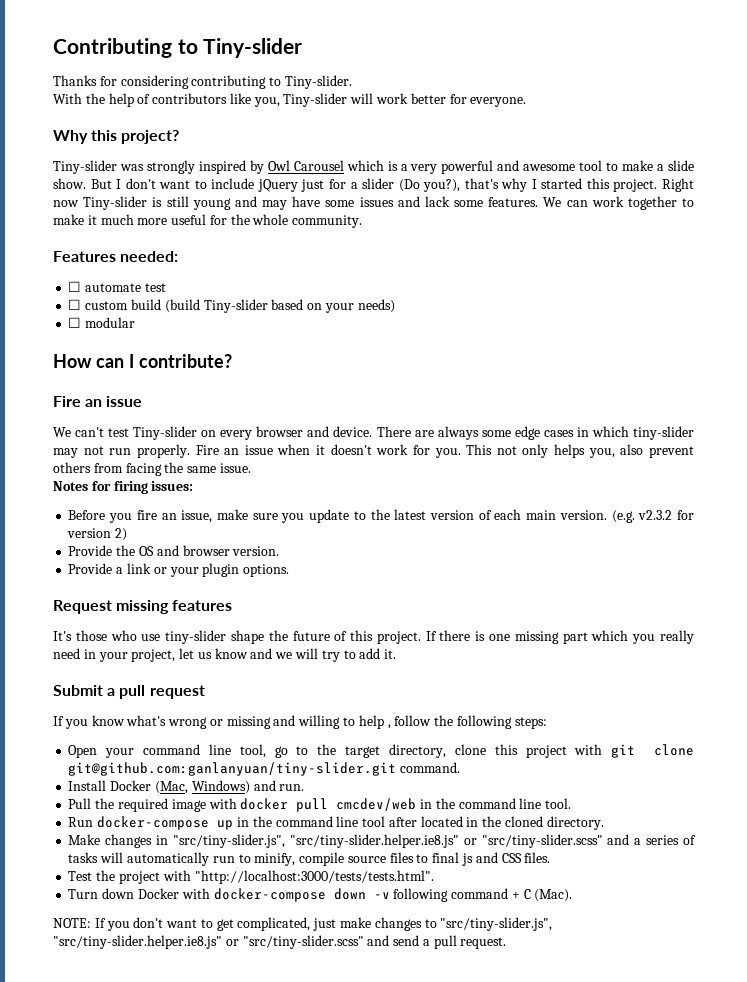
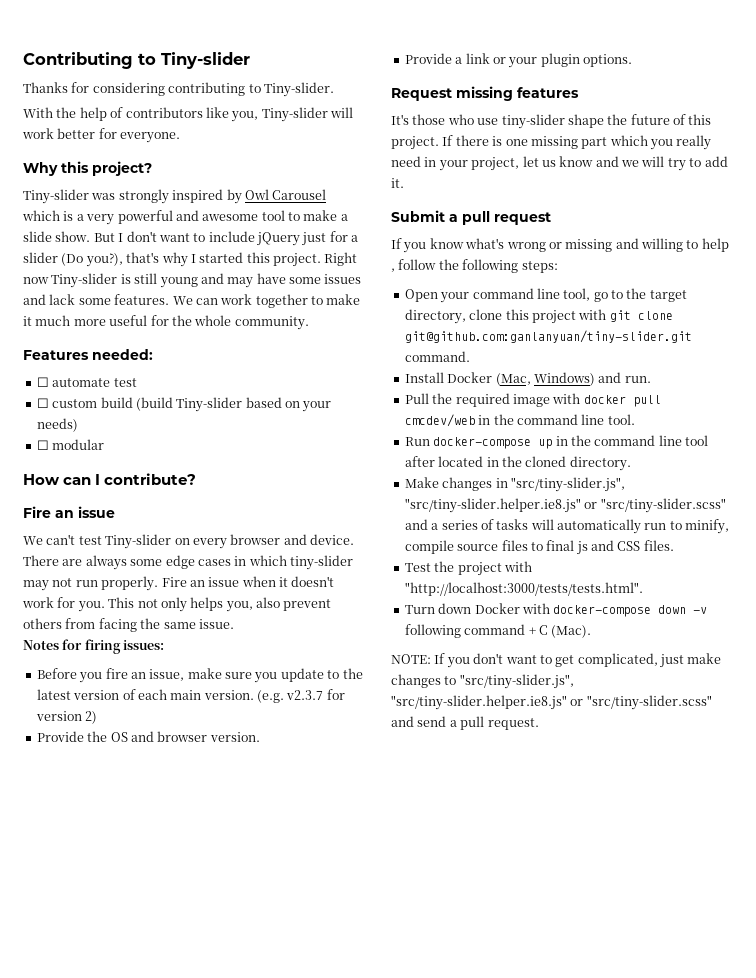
- (e.g. v2.3.2 for version 2)
+ (e.g. v2.3.7 for version 2)

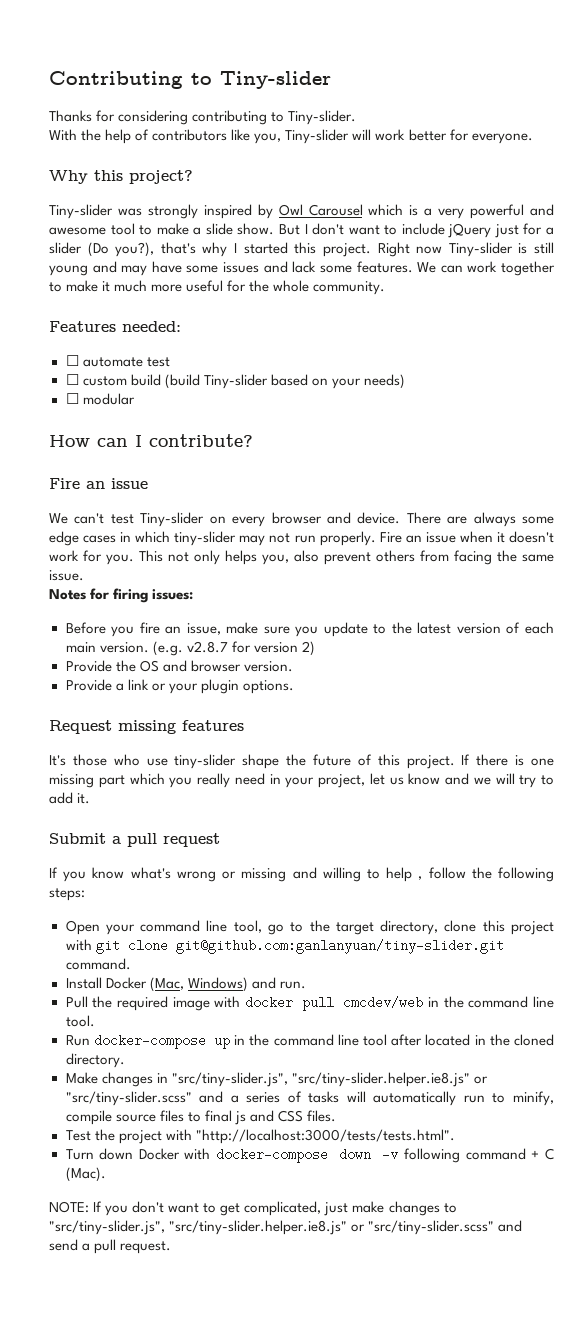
- (e.g. v2.3.7 for version 2)
+ (e.g. v2.8.7 for version 2)

